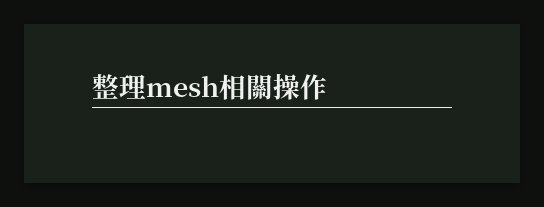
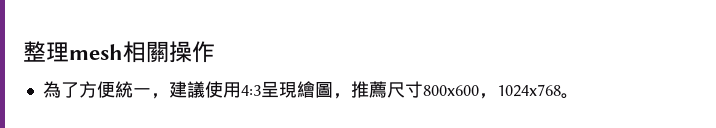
+ 為了方便統一，建議使用4:3呈現繪圖，推薦尺寸800x600，1024x768。

